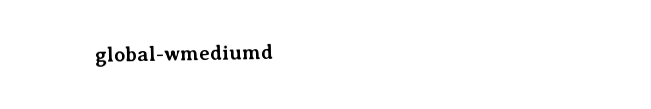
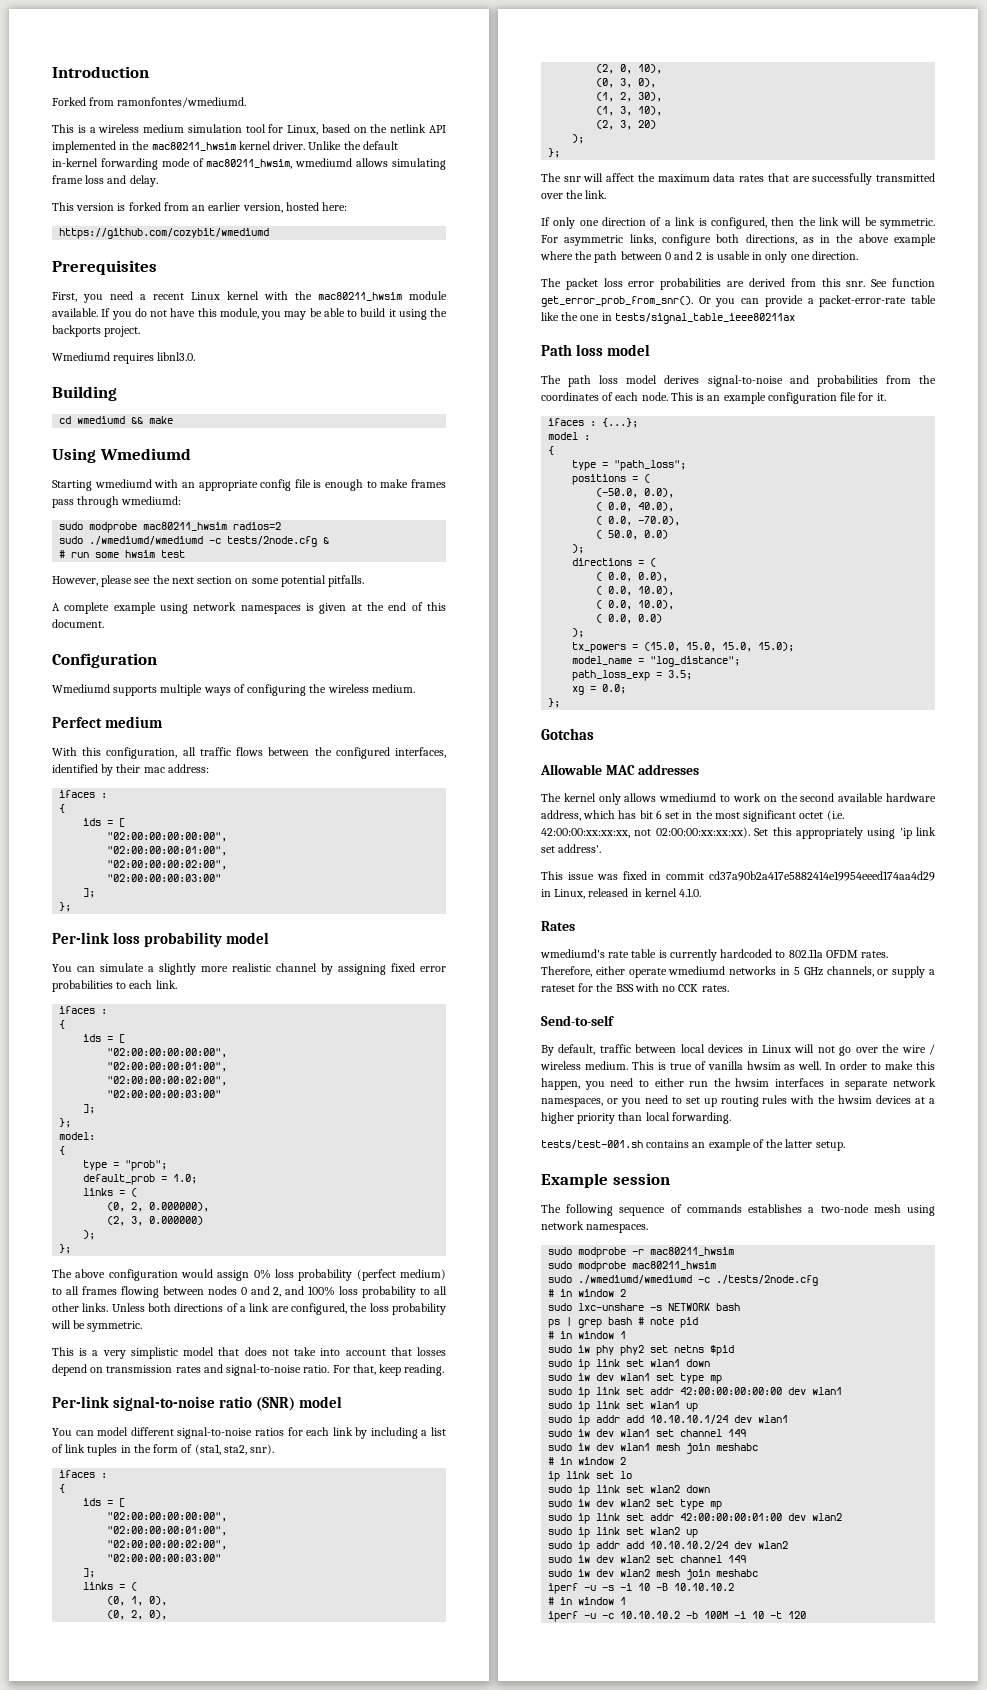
- global-wmediumd
+ Introduction
+ Forked from ramonfontes/wmediumd.
+ This is a wireless medium simulation tool for Linux, based on the netlink API implemented in the mac80211_hwsim kernel driver. Unlike the default in-kernel forwarding mode of mac80211_hwsim, wmediumd allows simulating frame loss and delay.
+ This version is forked from an earlier version, hosted here:
+ https://github.com/cozybit/wmediumd
+ Prerequisites
+ First, you need a recent Linux kernel with the mac80211_hwsim module available. If you do not have this module, you may be able to build it using the backports project.
+ Wmediumd requires libnl3.0.
+ Building
+ cd wmediumd && make
+ Using Wmediumd
+ Starting wmediumd with an appropriate config file is enough to make frames pass through wmediumd:
+ sudo modprobe mac80211_hwsim radios=2
+ sudo ./wmediumd/wmediumd -c tests/2node.cfg &
+ # run some hwsim test
+ However, please see the next section on some potential pitfalls.
+ A complete example using network namespaces is given at the end of this document.
+ Configuration
+ Wmediumd supports multiple ways of configuring the wireless medium.
+ Perfect medium
+ With this configuration, all traffic flows between the configured interfaces, identified by their mac address:
+ ifaces :
+ {
+ ids = [
+ "02:00:00:00:00:00",
+ "02:00:00:00:01:00",
+ "02:00:00:00:02:00",
+ "02:00:00:00:03:00"
+ ];
+ };
+ Per-link loss probability model
+ You can simulate a slightly more realistic channel by assigning fixed error probabilities to each link.
+ ifaces :
+ {
+ ids = [
+ "02:00:00:00:00:00",
+ "02:00:00:00:01:00",
+ "02:00:00:00:02:00",
+ "02:00:00:00:03:00"
+ ];
+ };
+ model:
+ {
+ type = "prob";
+ default_prob = 1.0;
+ links = (
+ (0, 2, 0.000000),
+ (2, 3, 0.000000)
+ );
+ };
+ The above configuration would assign 0% loss probability (perfect medium) to all frames flowing between nodes 0 and 2, and 100% loss probability to all other links. Unless both directions of a link are configured, the loss probability will be symmetric.
+ This is a very simplistic model that does not take into account that losses depend on transmission rates and signal-to-noise ratio. For that, keep reading.
+ Per-link signal-to-noise ratio (SNR) model
+ You can model different signal-to-noise ratios for each link by including a list of link tuples in the form of (sta1, sta2, snr).
+ ifaces :
+ {
+ ids = [
+ "02:00:00:00:00:00",
+ "02:00:00:00:01:00",
+ "02:00:00:00:02:00",
+ "02:00:00:00:03:00"
+ ];
+ links = (
+ (0, 1, 0),
+ (0, 2, 0),
+ (2, 0, 10),
+ (0, 3, 0),
+ (1, 2, 30),
+ (1, 3, 10),
+ (2, 3, 20)
+ );
+ };
+ The snr will affect the maximum data rates that are successfully transmitted over the link.
+ If only one direction of a link is configured, then the link will be symmetric. For asymmetric links, configure both directions, as in the above example where the path between 0 and 2 is usable in only one direction.
+ The packet loss error probabilities are derived from this snr. See function get_error_prob_from_snr(). Or you can provide a packet-error-rate table like the one in tests/signal_table_ieee80211ax
+ Path loss model
+ The path loss model derives signal-to-noise and probabilities from the coordinates of each node. This is an example configuration file for it.
+ ifaces : {...};
+ model :
+ {
+ type = "path_loss";
+ positions = (
+ (-50.0, 0.0),
+ ( 0.0, 40.0),
+ ( 0.0, -70.0),
+ ( 50.0, 0.0)
+ );
+ directions = (
+ ( 0.0, 0.0),
+ ( 0.0, 10.0),
+ ( 0.0, 10.0),
+ ( 0.0, 0.0)
+ );
+ tx_powers = (15.0, 15.0, 15.0, 15.0);
+ model_name = "log_distance";
+ path_loss_exp = 3.5;
+ xg = 0.0;
+ };
+ Gotchas
+ Allowable MAC addresses
+ The kernel only allows wmediumd to work on the second available hardware address, which has bit 6 set in the most significant octet (i.e. 42:00:00:xx:xx:xx, not 02:00:00:xx:xx:xx). Set this appropriately using 'ip link set address'.
+ This issue was fixed in commit cd37a90b2a417e5882414e19954eeed174aa4d29 in Linux, released in kernel 4.1.0.
+ Rates
+ wmediumd's rate table is currently hardcoded to 802.11a OFDM rates. Therefore, either operate wmediumd networks in 5 GHz channels, or supply a rateset for the BSS with no CCK rates.
+ Send-to-self
+ By default, traffic between local devices in Linux will not go over the wire / wireless medium. This is true of vanilla hwsim as well. In order to make this happen, you need to either run the hwsim interfaces in separate network namespaces, or you need to set up routing rules with the hwsim devices at a higher priority than local forwarding.
+ tests/test-001.sh contains an example of the latter setup.
+ Example session
+ The following sequence of commands establishes a two-node mesh using network namespaces.
+ sudo modprobe -r mac80211_hwsim
+ sudo modprobe mac80211_hwsim
+ sudo ./wmediumd/wmediumd -c ./tests/2node.cfg
+ # in window 2
+ sudo lxc-unshare -s NETWORK bash
+ ps | grep bash # note pid
+ # in window 1
+ sudo iw phy phy2 set netns $pid
+ sudo ip link set wlan1 down
+ sudo iw dev wlan1 set type mp
+ sudo ip link set addr 42:00:00:00:00:00 dev wlan1
+ sudo ip link set wlan1 up
+ sudo ip addr add 10.10.10.1/24 dev wlan1
+ sudo iw dev wlan1 set channel 149
+ sudo iw dev wlan1 mesh join meshabc
+ # in window 2
+ ip link set lo
+ sudo ip link set wlan2 down
+ sudo iw dev wlan2 set type mp
+ sudo ip link set addr 42:00:00:00:01:00 dev wlan2
+ sudo ip link set wlan2 up
+ sudo ip addr add 10.10.10.2/24 dev wlan2
+ sudo iw dev wlan2 set channel 149
+ sudo iw dev wlan2 mesh join meshabc
+ iperf -u -s -i 10 -B 10.10.10.2
+ # in window 1
+ iperf -u -c 10.10.10.2 -b 100M -i 10 -t 120

